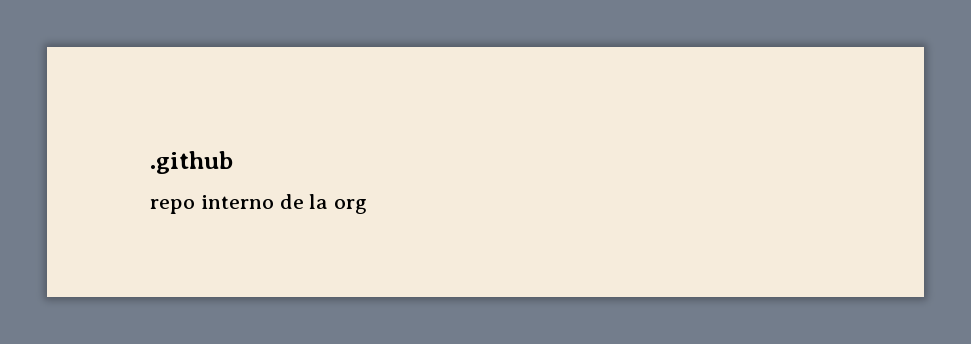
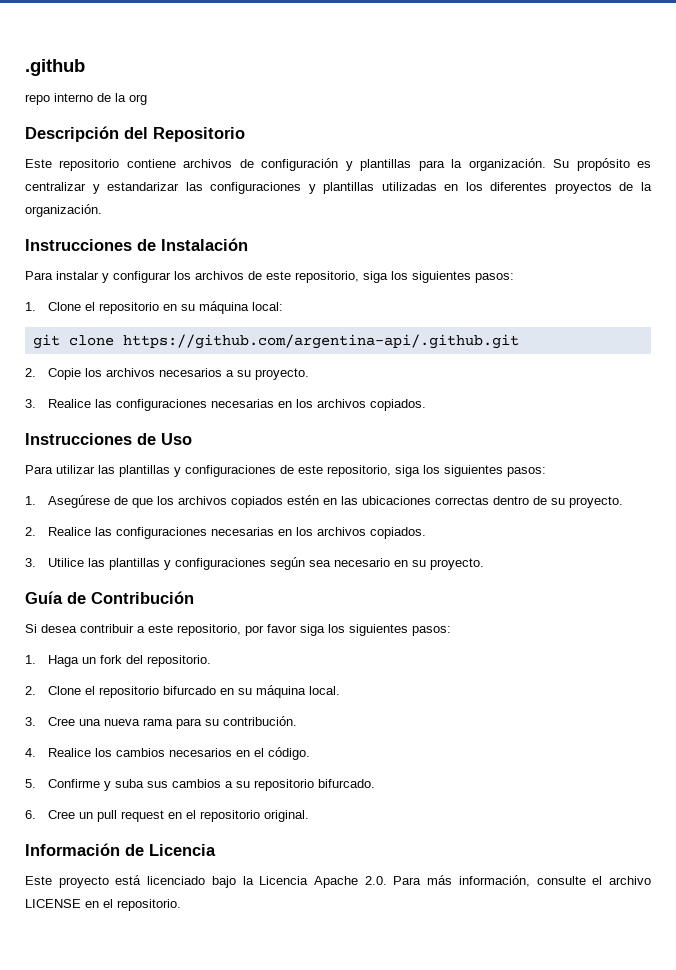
+ Descripción del Repositorio
+ Este repositorio contiene archivos de configuración y plantillas para la organización. Su propósito es centralizar y estandarizar las configuraciones y plantillas utilizadas en los diferentes proyectos de la organización.
+ Instrucciones de Instalación
+ Para instalar y configurar los archivos de este repositorio, siga los siguientes pasos:
+ 1. Clone el repositorio en su máquina local:
+ git clone https://github.com/argentina-api/.github.git
+ 2. Copie los archivos necesarios a su proyecto.
+ 3. Realice las configuraciones necesarias en los archivos copiados.
+ Instrucciones de Uso
+ Para utilizar las plantillas y configuraciones de este repositorio, siga los siguientes pasos:
+ 1. Asegúrese de que los archivos copiados estén en las ubicaciones correctas dentro de su proyecto.
+ 2. Realice las configuraciones necesarias en los archivos copiados.
+ 3. Utilice las plantillas y configuraciones según sea necesario en su proyecto.
+ Guía de Contribución
+ Si desea contribuir a este repositorio, por favor siga los siguientes pasos:
+ 1. Haga un fork del repositorio.
+ 2. Clone el repositorio bifurcado en su máquina local.
+ 3. Cree una nueva rama para su contribución.
+ 4. Realice los cambios necesarios en el código.
+ 5. Confirme y suba sus cambios a su repositorio bifurcado.
+ 6. Cree un pull request en el repositorio original.
+ Información de Licencia
+ Este proyecto está licenciado bajo la Licencia Apache 2.0. Para más información, consulte el archivo LICENSE en el repositorio.

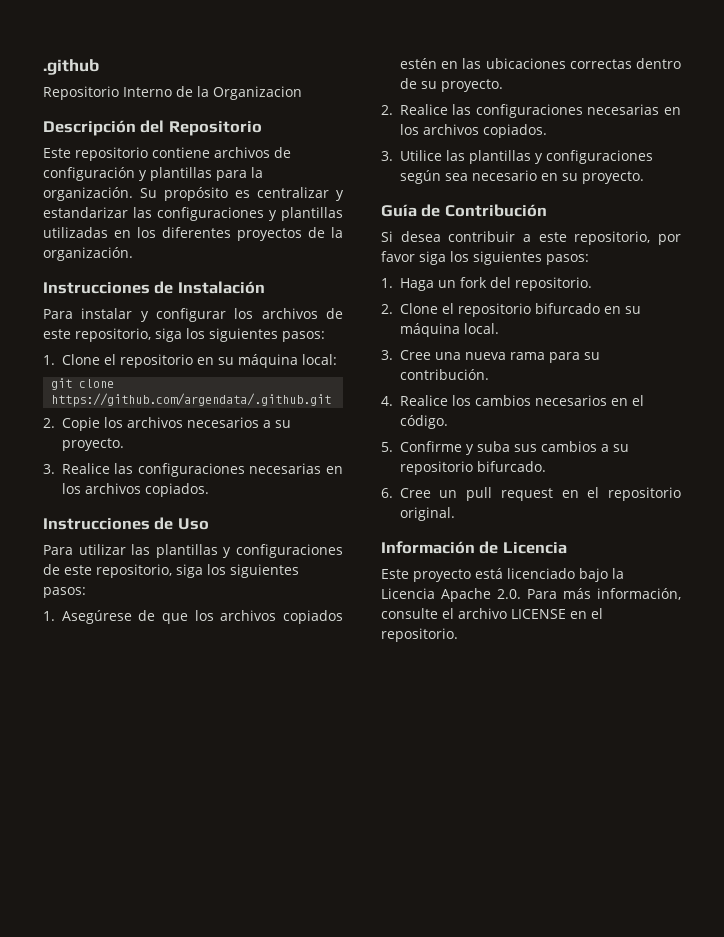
- repo interno de la org
+ Repositorio Interno de la Organizacion
- git clone https://github.com/argentina-api/.github.git
+ git clone https://github.com/argendata/.github.git

